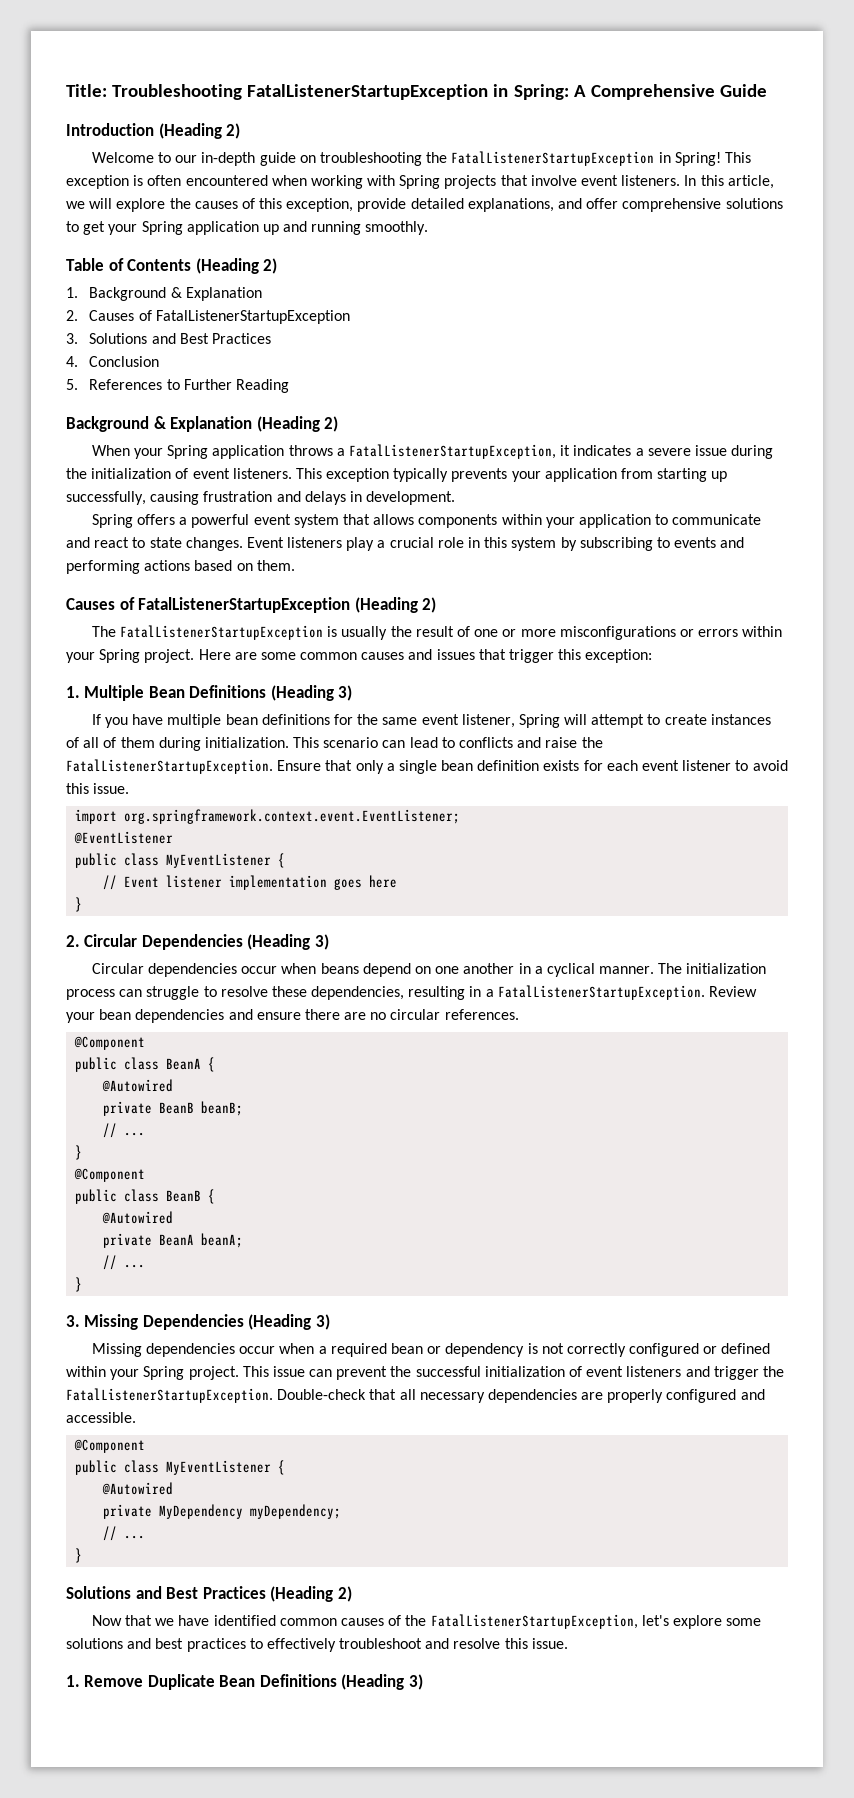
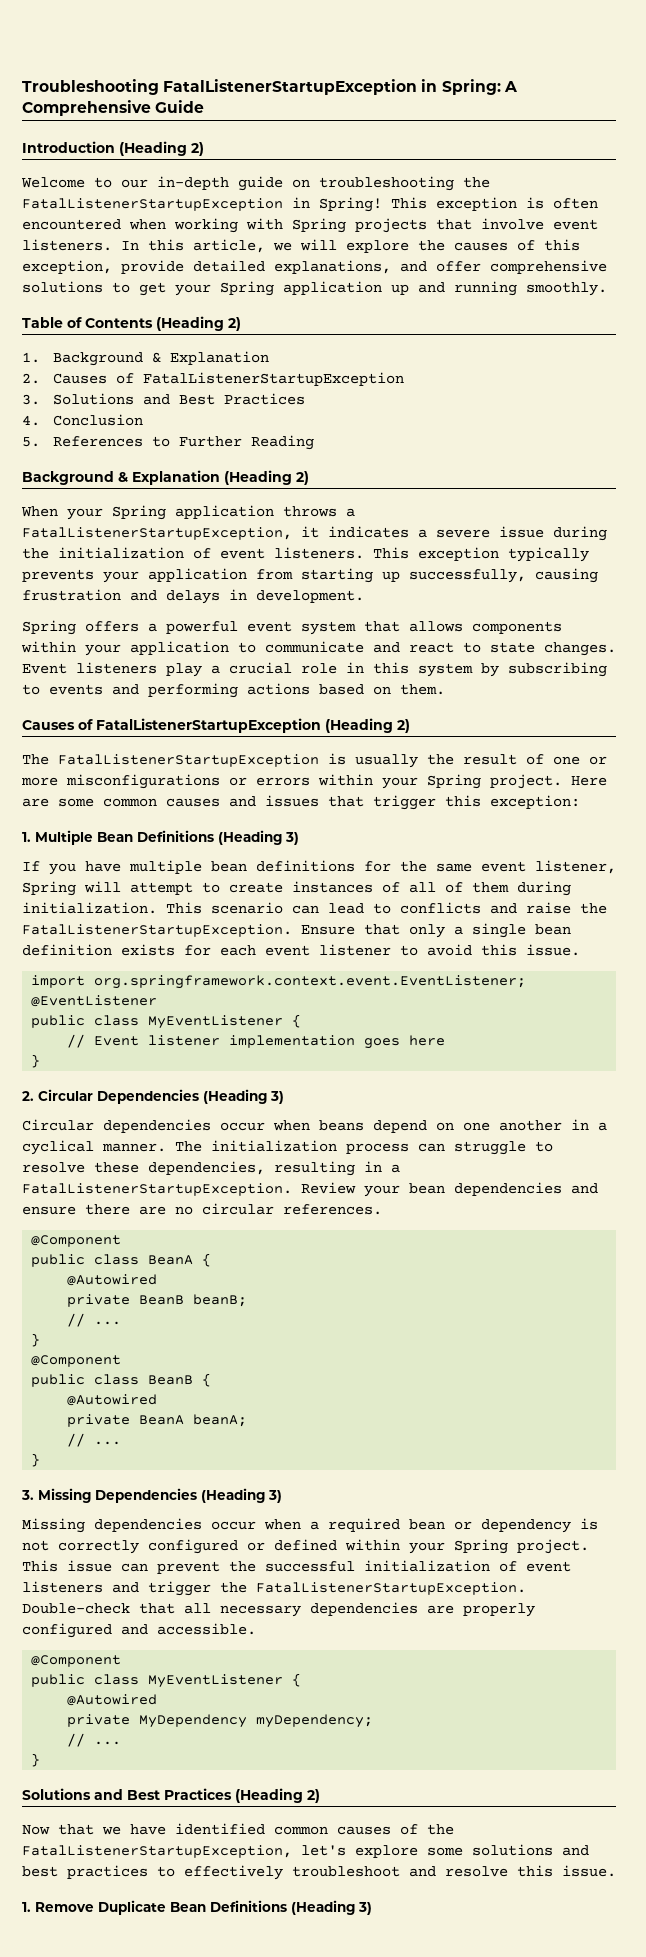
- Title: Troubleshooting FatalListenerStartupException in Spring: A Comprehensive Guide
+ Troubleshooting FatalListenerStartupException in Spring: A Comprehensive Guide

